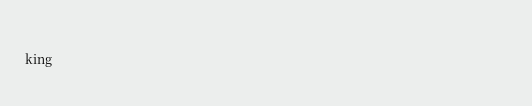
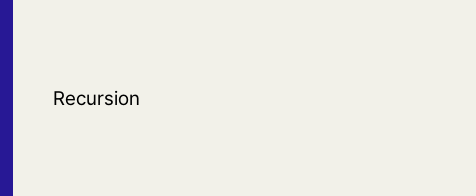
- king
+ Recursion

